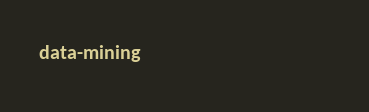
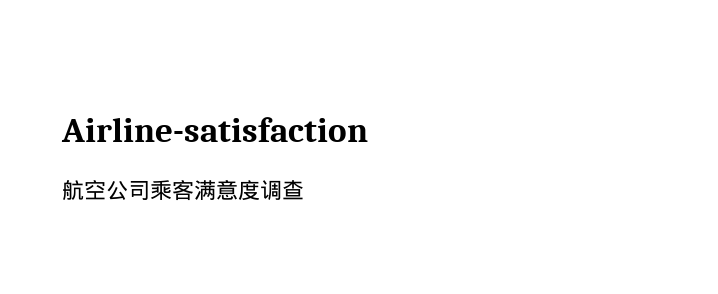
- data-mining
+ Airline-satisfaction
+ 航空公司乘客满意度调查

